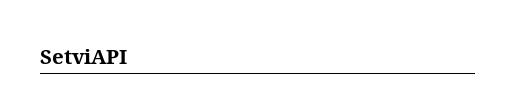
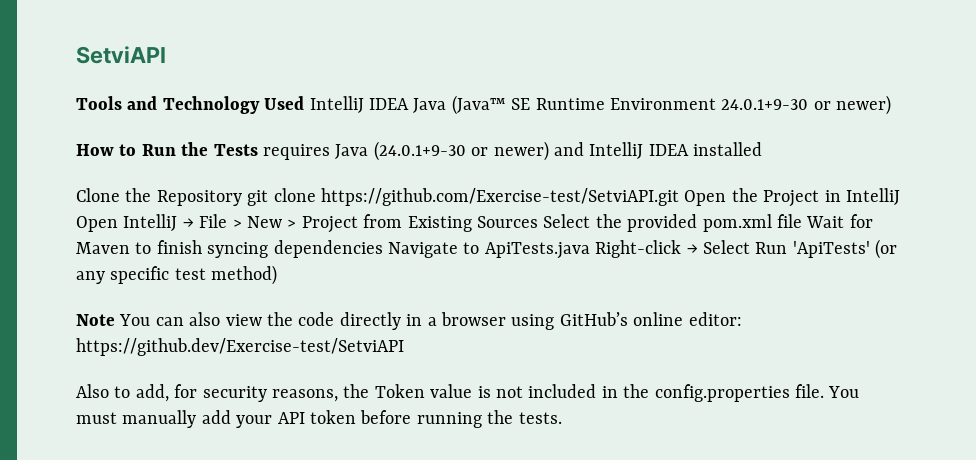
+ Tools and Technology Used IntelliJ IDEA Java (Java™ SE Runtime Environment 24.0.1+9-30 or newer)
+ How to Run the Tests requires Java (24.0.1+9-30 or newer) and IntelliJ IDEA installed
+ Clone the Repository git clone https://github.com/Exercise-test/SetviAPI.git Open the Project in IntelliJ Open IntelliJ → File > New > Project from Existing Sources Select the provided pom.xml file Wait for Maven to finish syncing dependencies Navigate to ApiTests.java Right-click → Select Run 'ApiTests' (or any specific test method)
+ Note You can also view the code directly in a browser using GitHub’s online editor: https://github.dev/Exercise-test/SetviAPI
+ Also to add, for security reasons, the Token value is not included in the config.properties file. You must manually add your API token before running the tests.

